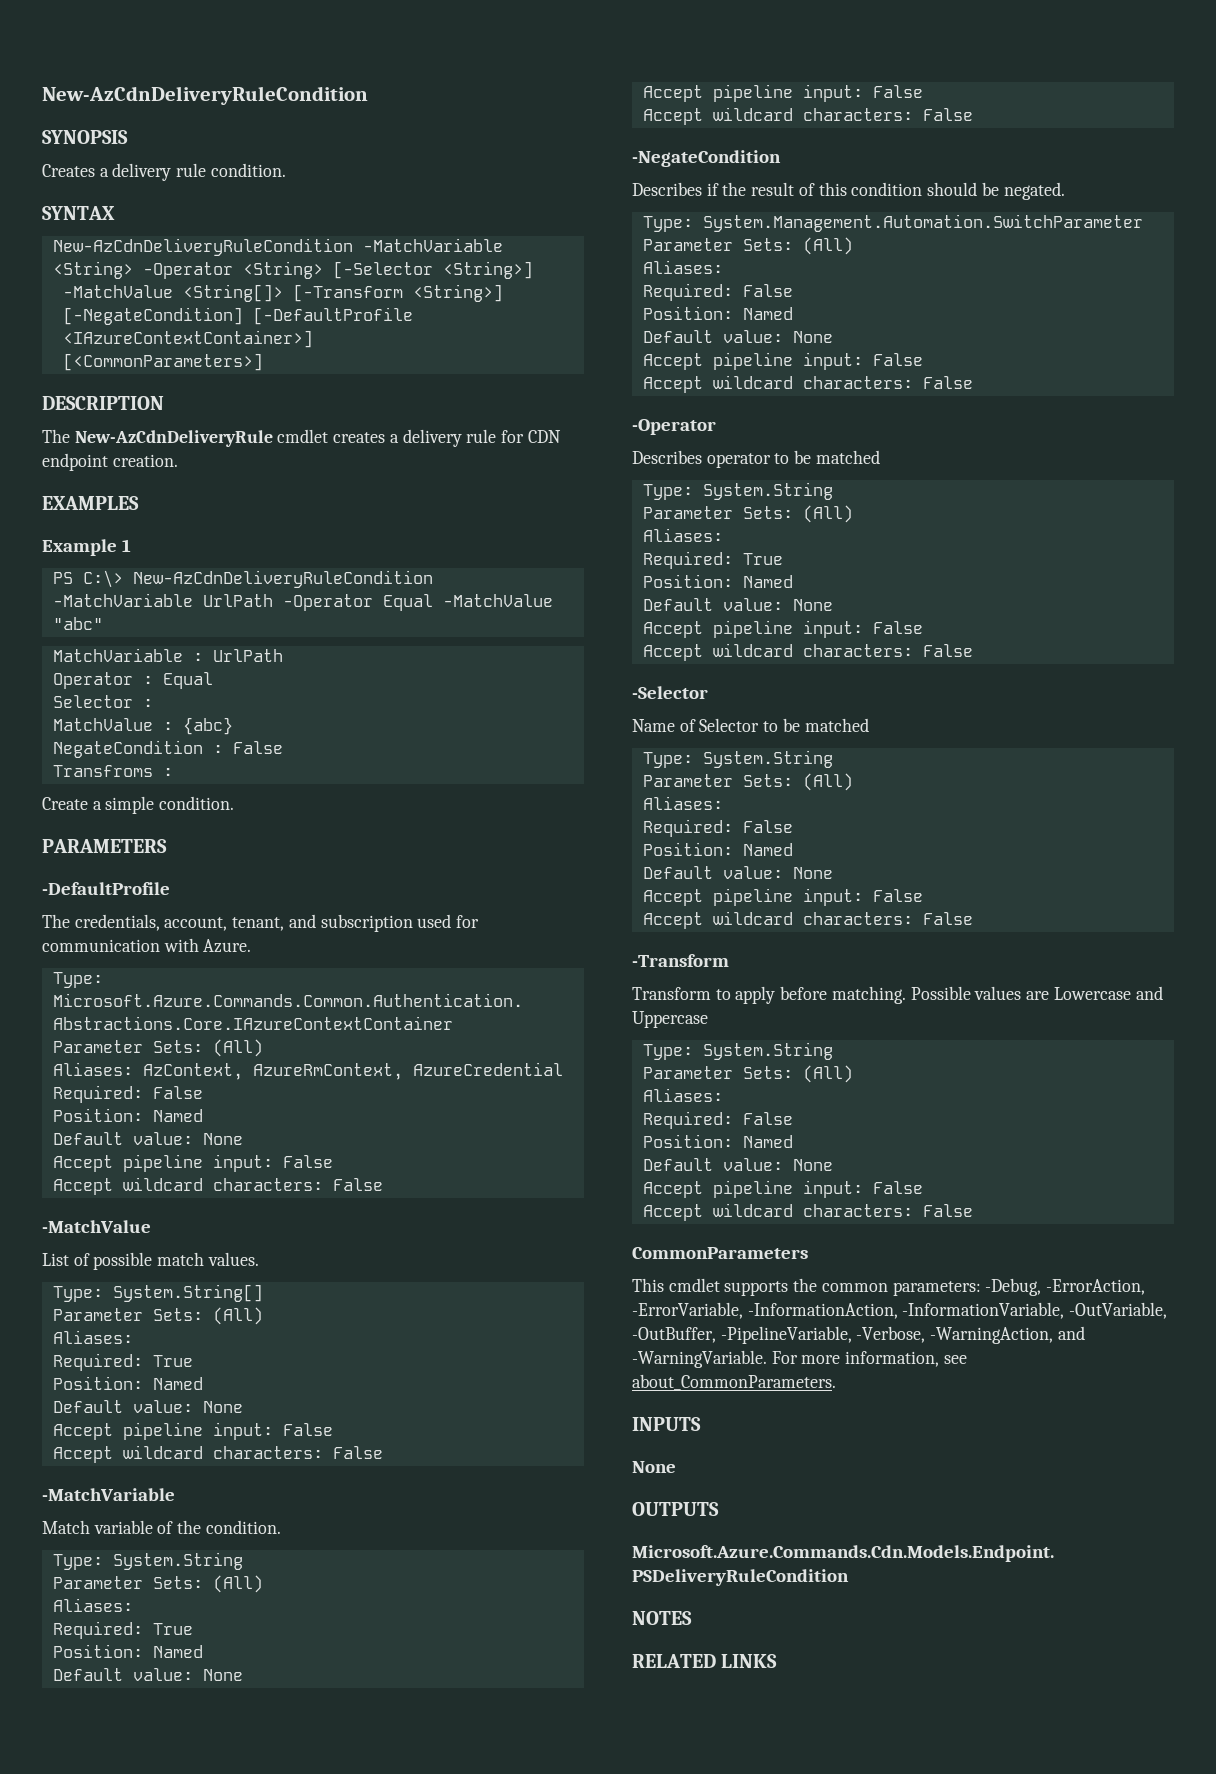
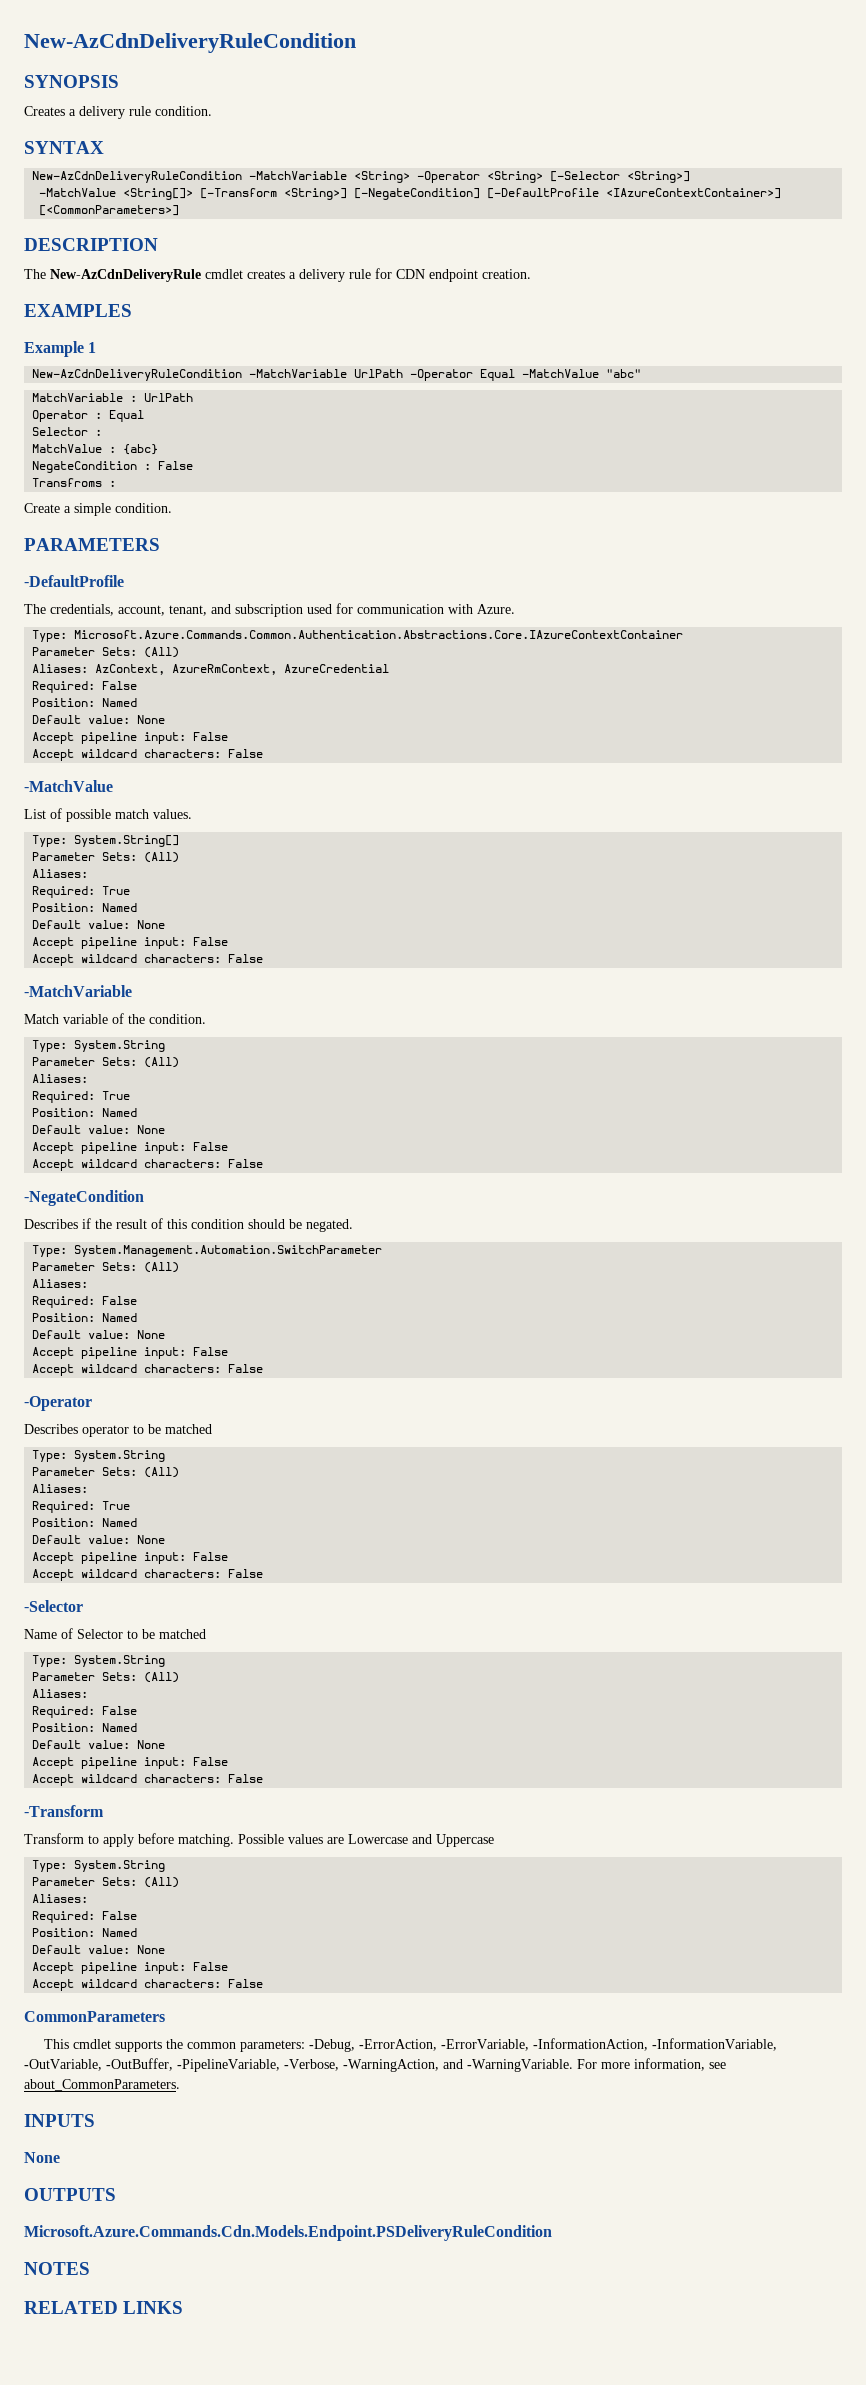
- PS C:\> New-AzCdnDeliveryRuleCondition -MatchVariable UrlPath -Operator Equal -MatchValue "abc"
+ New-AzCdnDeliveryRuleCondition -MatchVariable UrlPath -Operator Equal -MatchValue "abc"

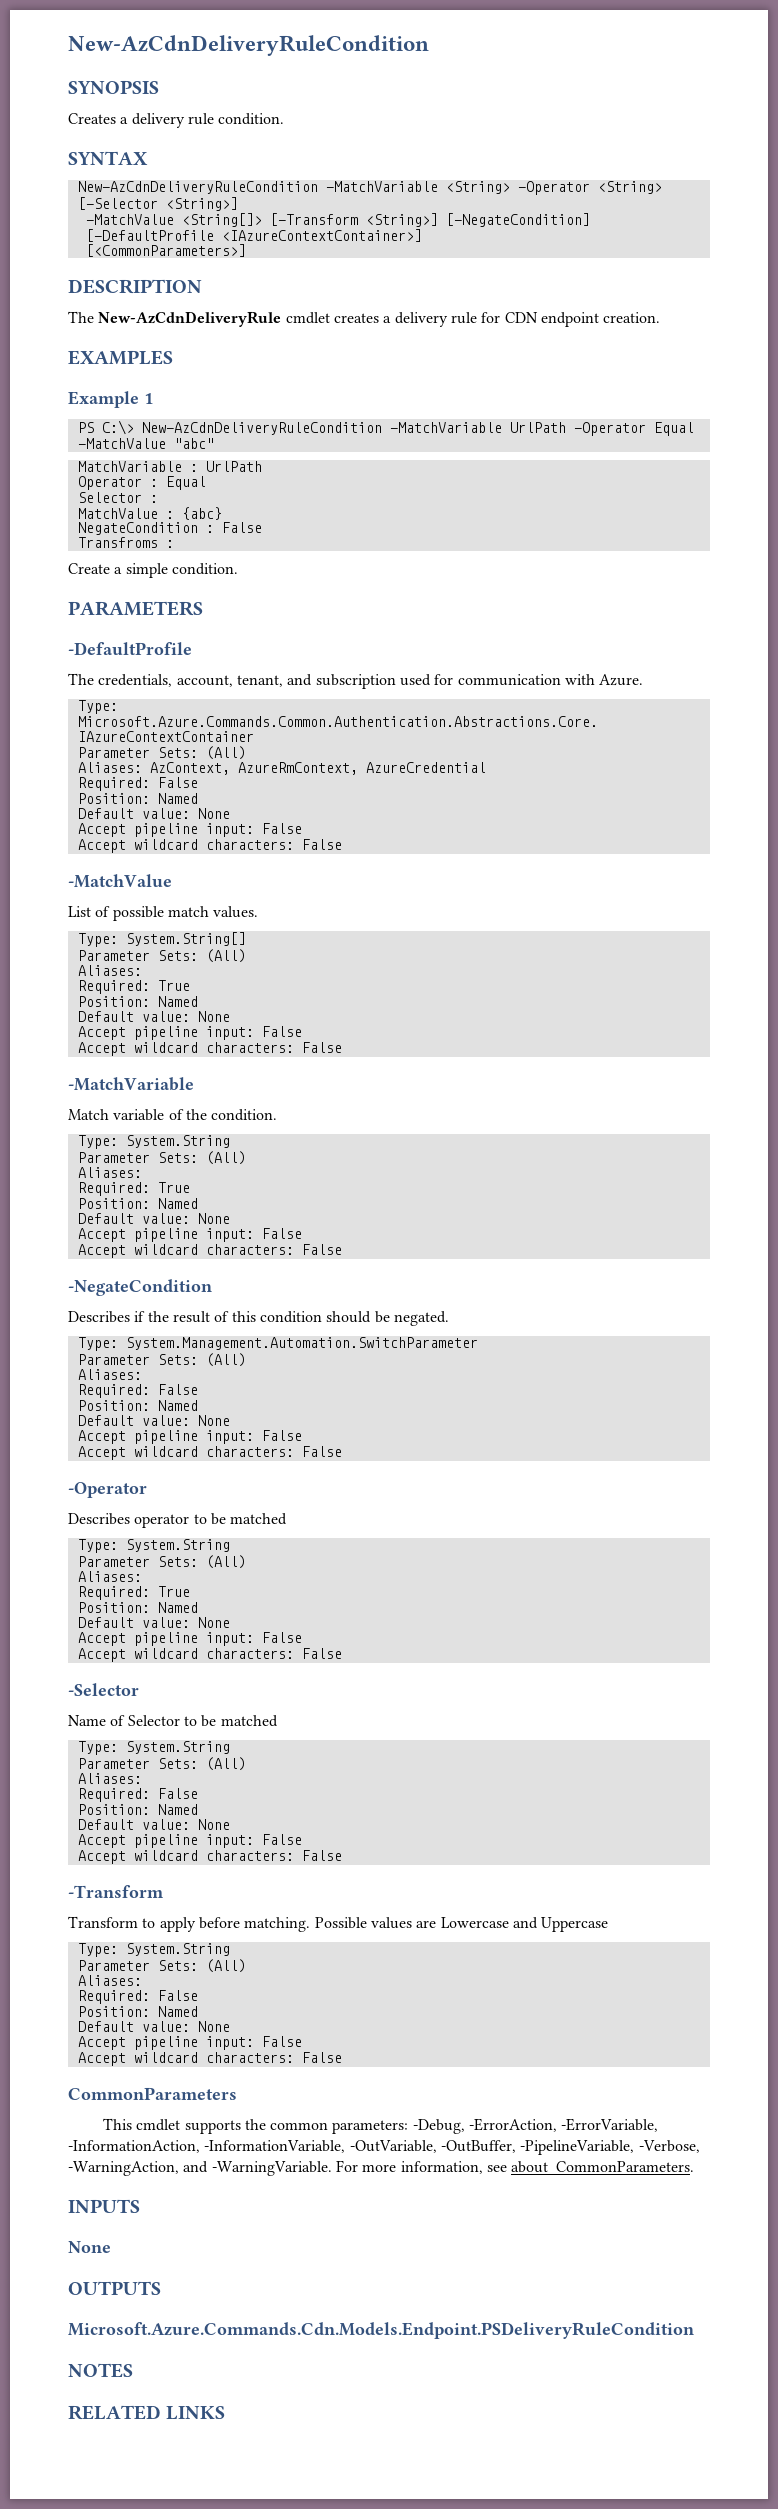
- New-AzCdnDeliveryRuleCondition -MatchVariable UrlPath -Operator Equal -MatchValue "abc"
+ PS C:\> New-AzCdnDeliveryRuleCondition -MatchVariable UrlPath -Operator Equal -MatchValue "abc"

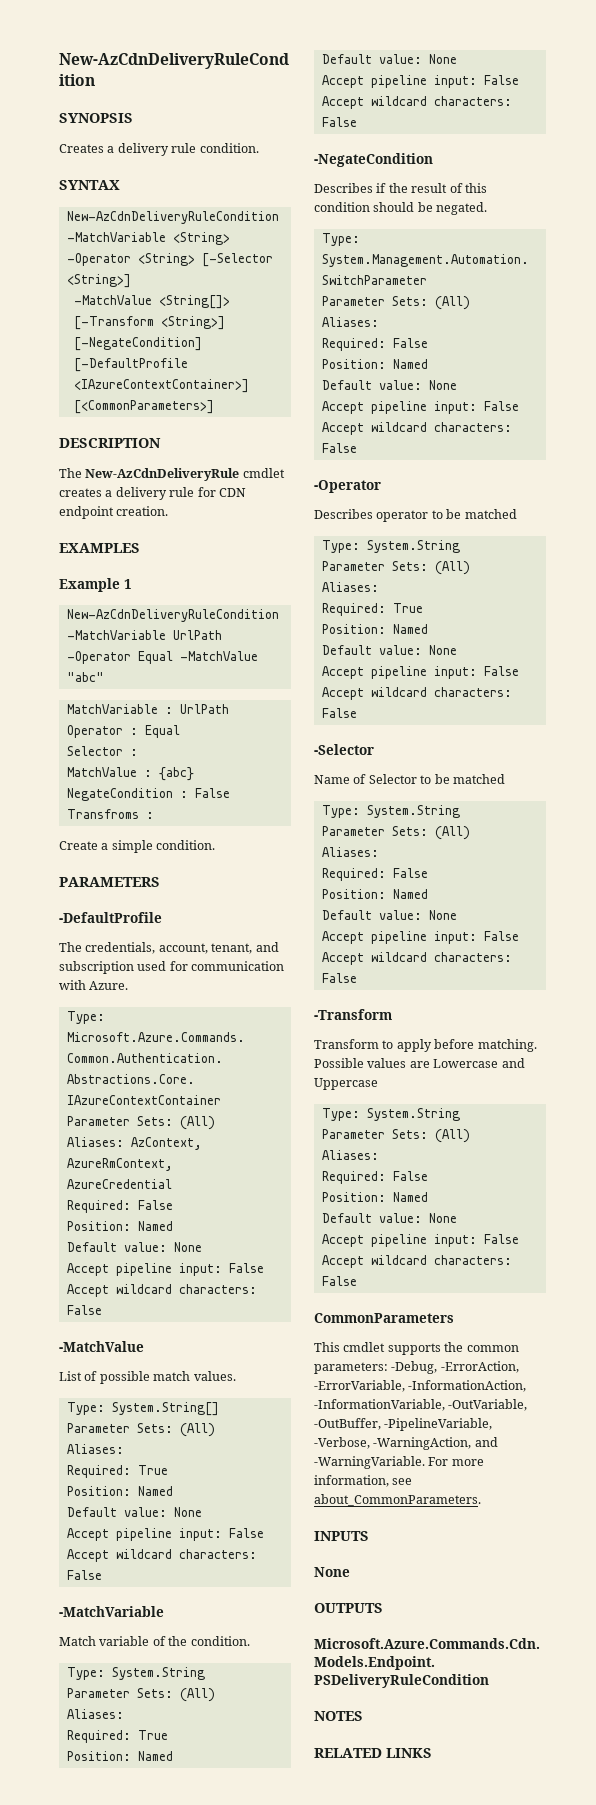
- PS C:\> New-AzCdnDeliveryRuleCondition -MatchVariable UrlPath -Operator Equal -MatchValue "abc"
+ New-AzCdnDeliveryRuleCondition -MatchVariable UrlPath -Operator Equal -MatchValue "abc"

